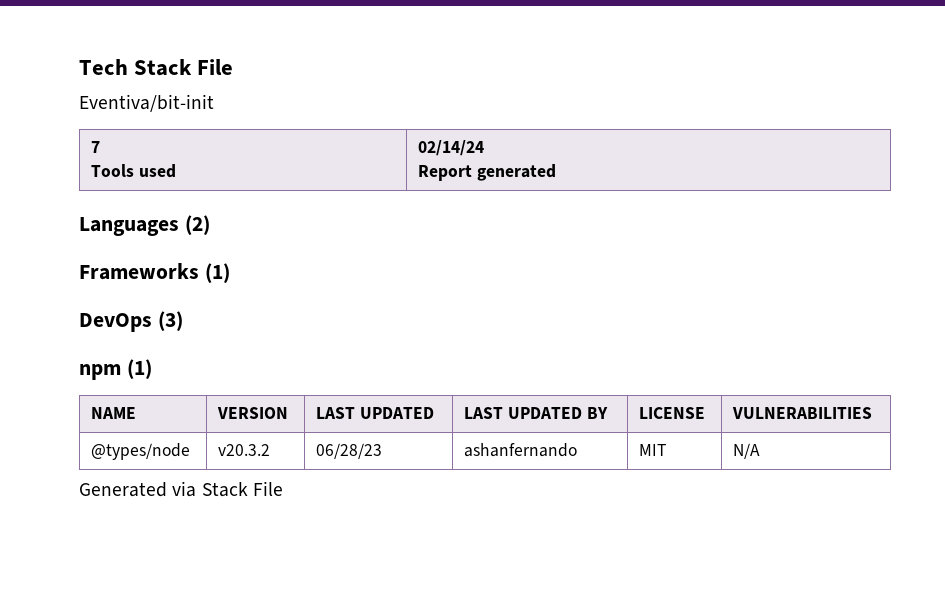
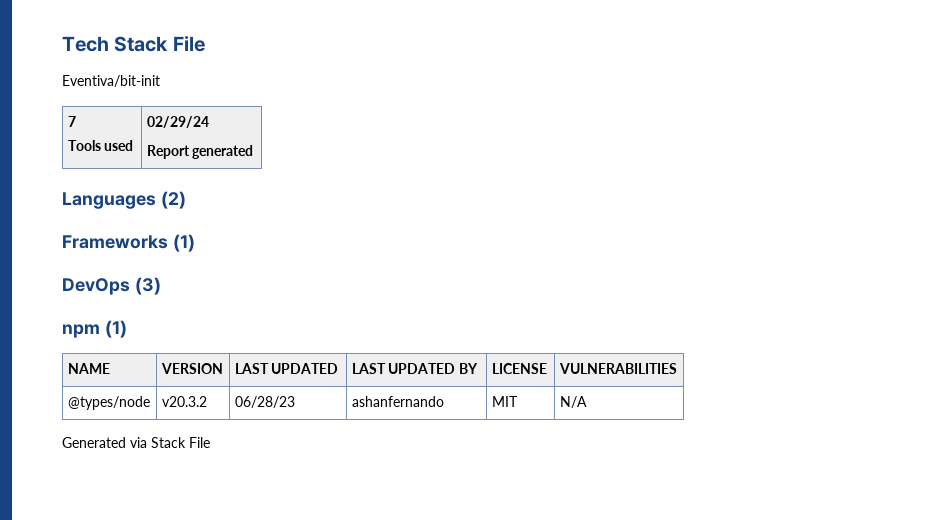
  7
- Tools used | 02/14/24
+ Tools used | 02/29/24

